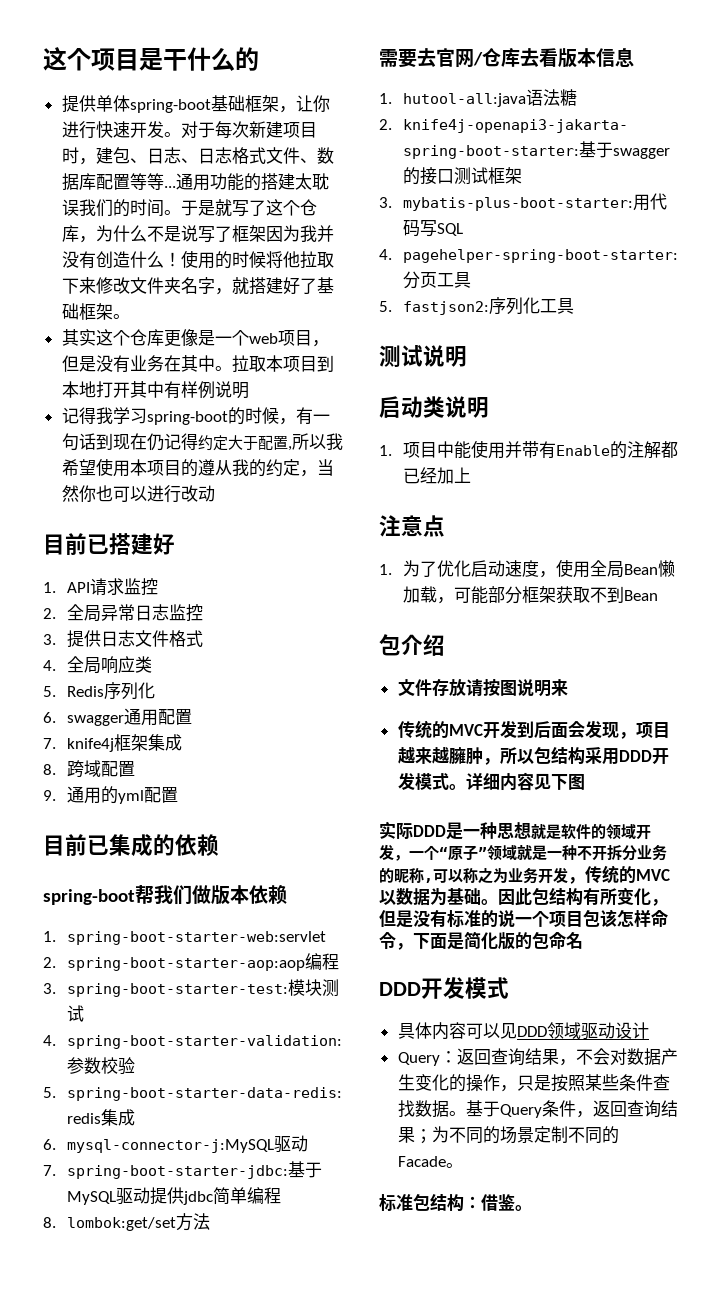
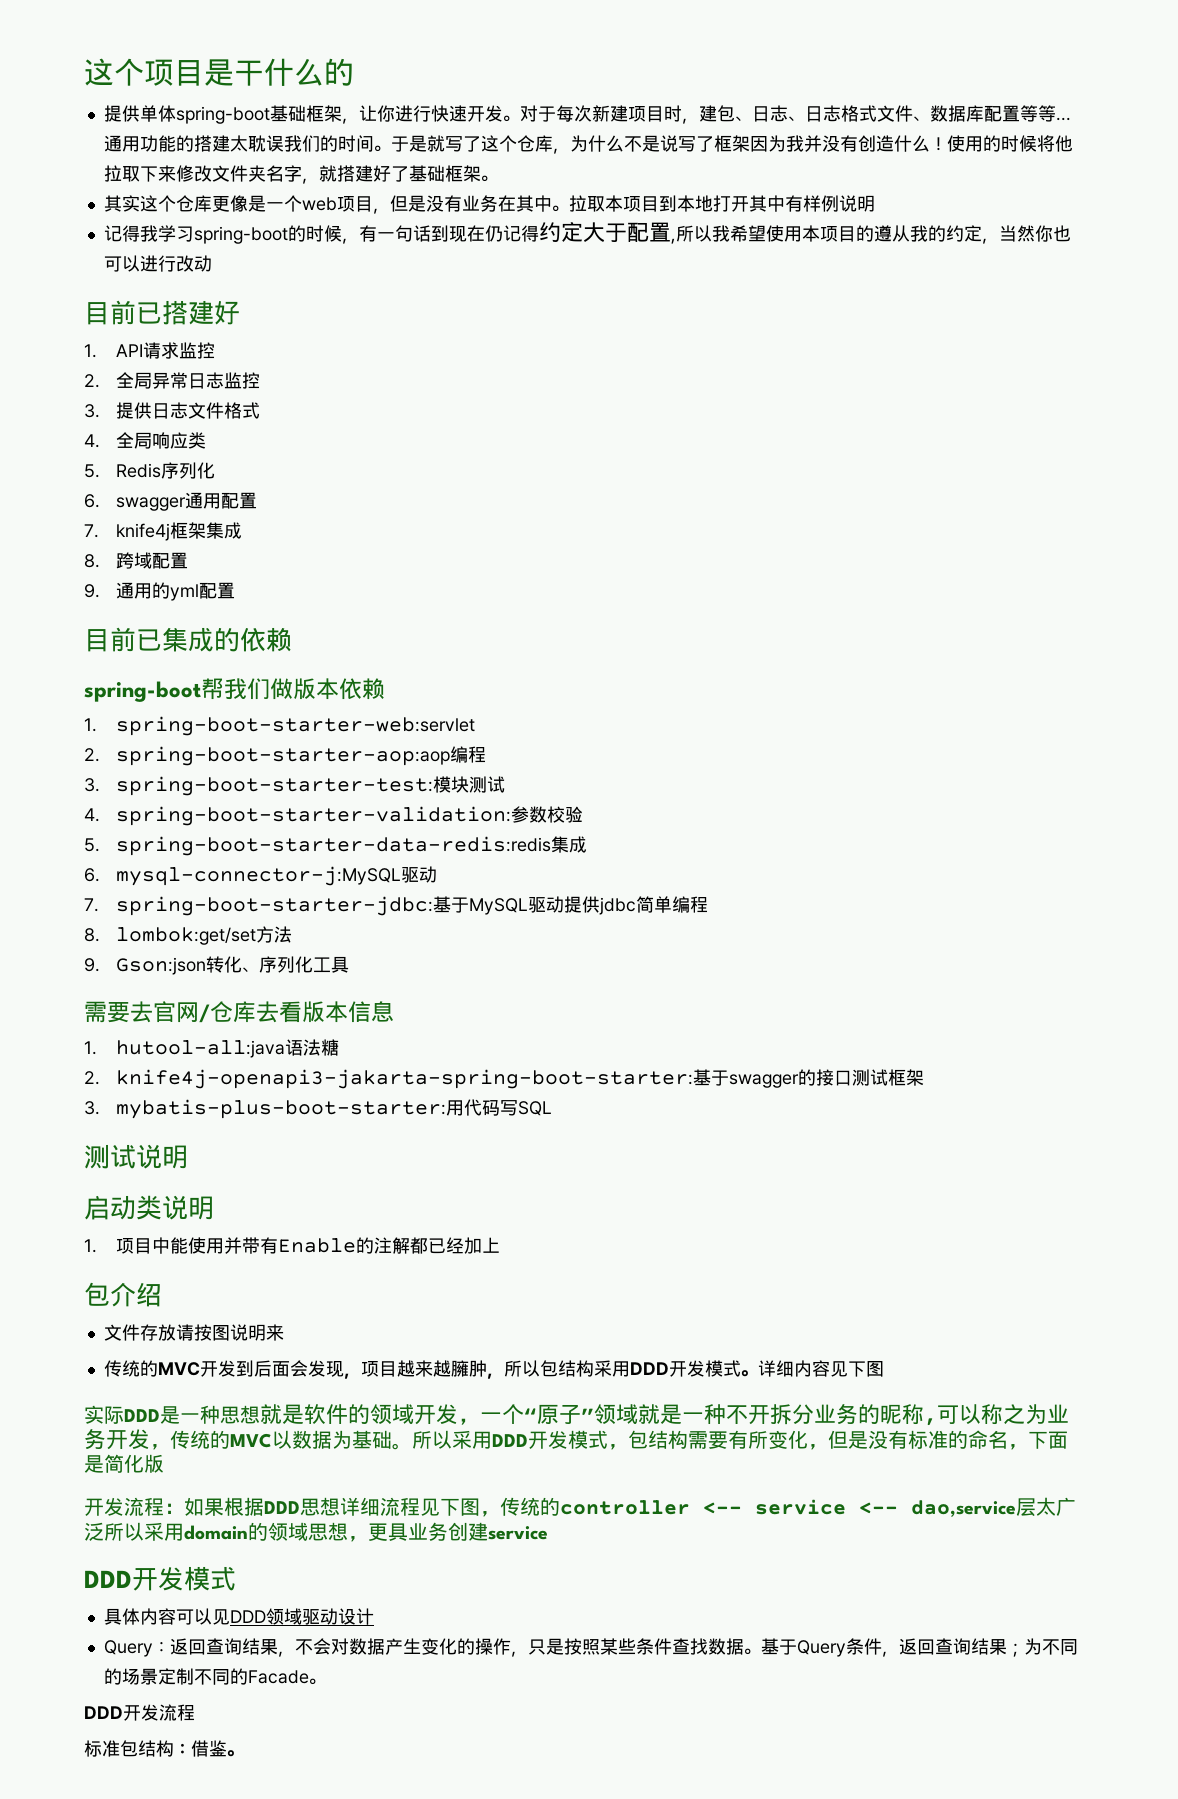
+ 9. Gson:json转化、序列化工具
- 4. pagehelper-spring-boot-starter:分页工具
- 5. fastjson2:序列化工具
- 注意点
- 1.为了优化启动速度，使用全局Bean懒加载，可能部分框架获取不到Bean
- 因此包结构有所变化，但是没有标准的说一个项目包该怎样命令，下面是简化版的包命名
+ 所以采用DDD开发模式，包结构需要有所变化，但是没有标准的命名，下面是简化版
+ 开发流程：如果根据DDD思想详细流程见下图，传统的controller <-- service <-- dao,service层太广泛所以采用domain的领域思想，更具业务创建service
+ DDD开发流程

